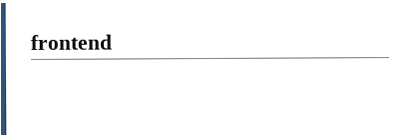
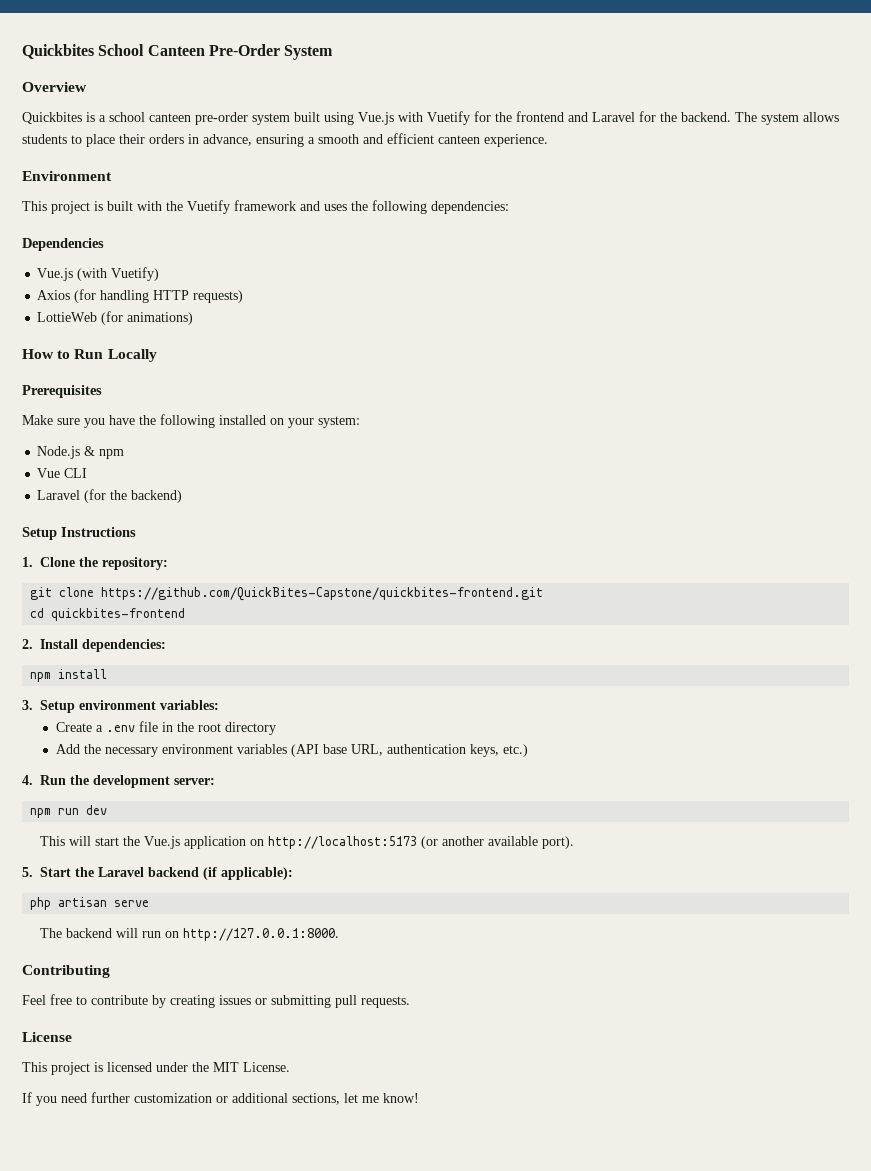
- frontend
+ Quickbites School Canteen Pre-Order System
+ Overview
+ Quickbites is a school canteen pre-order system built using Vue.js with Vuetify for the frontend and Laravel for the backend. The system allows students to place their orders in advance, ensuring a smooth and efficient canteen experience.
+ Environment
+ This project is built with the Vuetify framework and uses the following dependencies:
+ Dependencies
+ Vue.js (with Vuetify)
+ Axios (for handling HTTP requests)
+ LottieWeb (for animations)
+ How to Run Locally
+ Prerequisites
+ Make sure you have the following installed on your system:
+ Node.js & npm
+ Vue CLI
+ Laravel (for the backend)
+ Setup Instructions
+ 1. Clone the repository:
+ git clone https://github.com/QuickBites-Capstone/quickbites-frontend.git
+ cd quickbites-frontend
+ 2. Install dependencies:
+ npm install
+ 3. Setup environment variables:
+ Create a .env file in the root directory
+ Add the necessary environment variables (API base URL, authentication keys, etc.)
+ 4. Run the development server:
+ npm run dev
+ This will start the Vue.js application on http://localhost:5173 (or another available port).
+ 5. Start the Laravel backend (if applicable):
+ php artisan serve
+ The backend will run on http://127.0.0.1:8000.
+ Contributing
+ Feel free to contribute by creating issues or submitting pull requests.
+ License
+ This project is licensed under the MIT License.
+ If you need further customization or additional sections, let me know!

